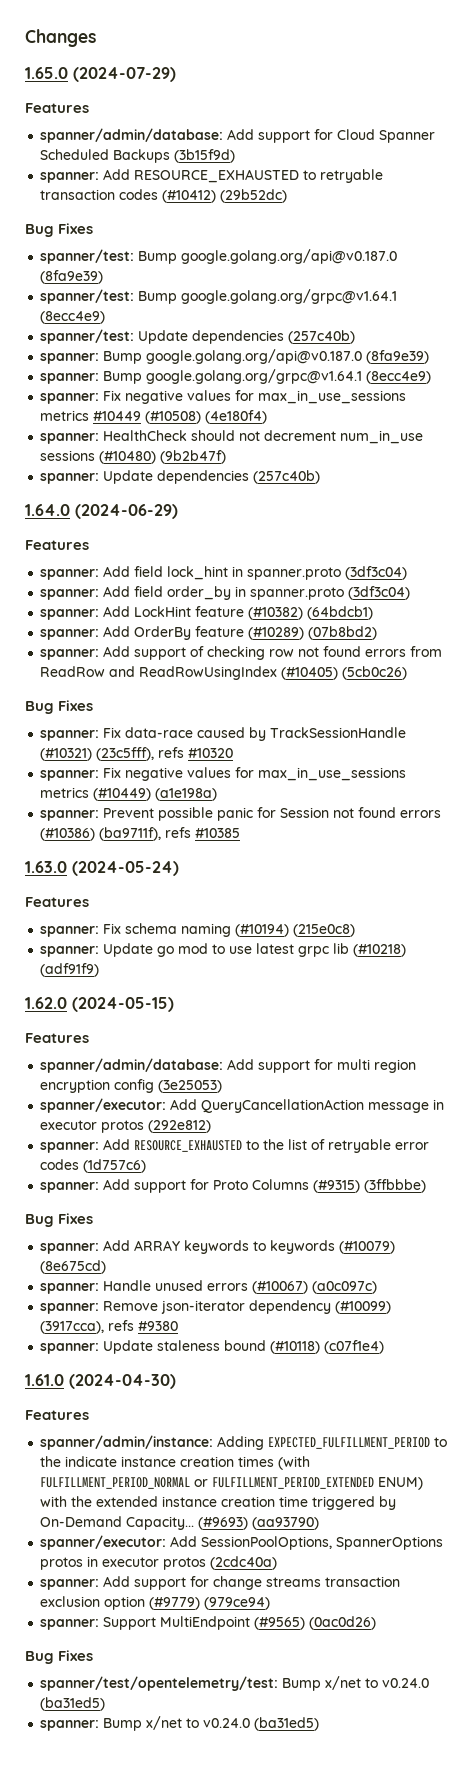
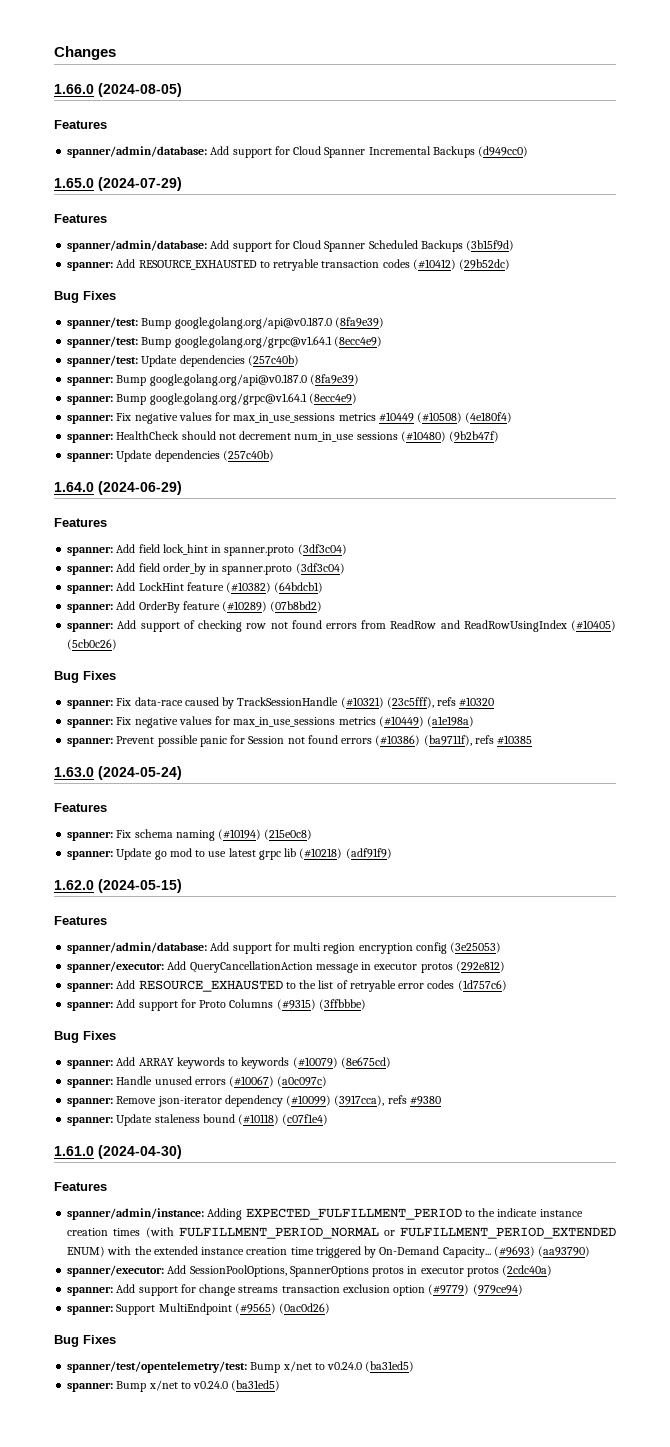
+ 1.66.0 (2024-08-05)
+ Features
+ spanner/admin/database: Add support for Cloud Spanner Incremental Backups (d949cc0)

